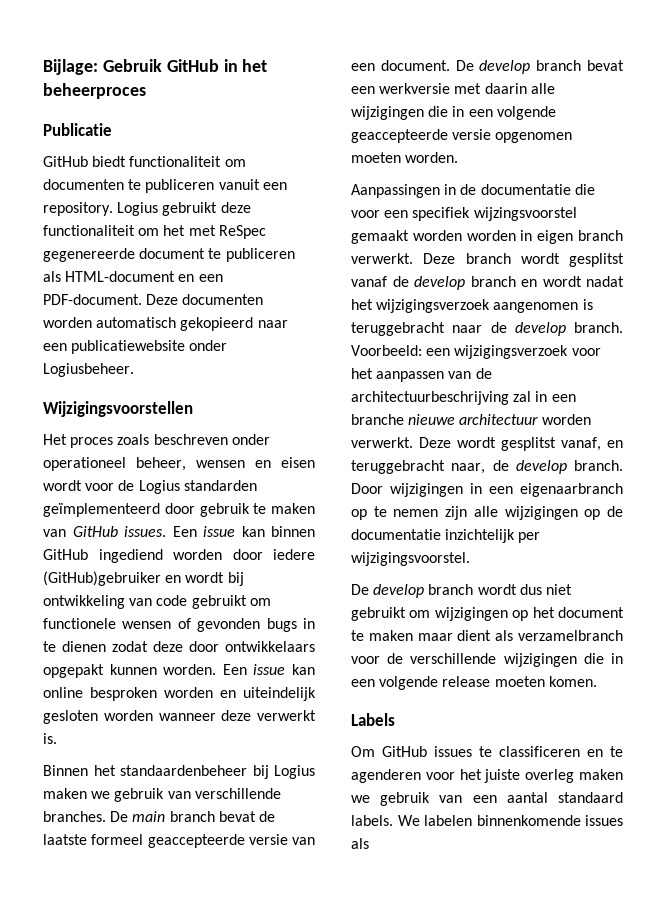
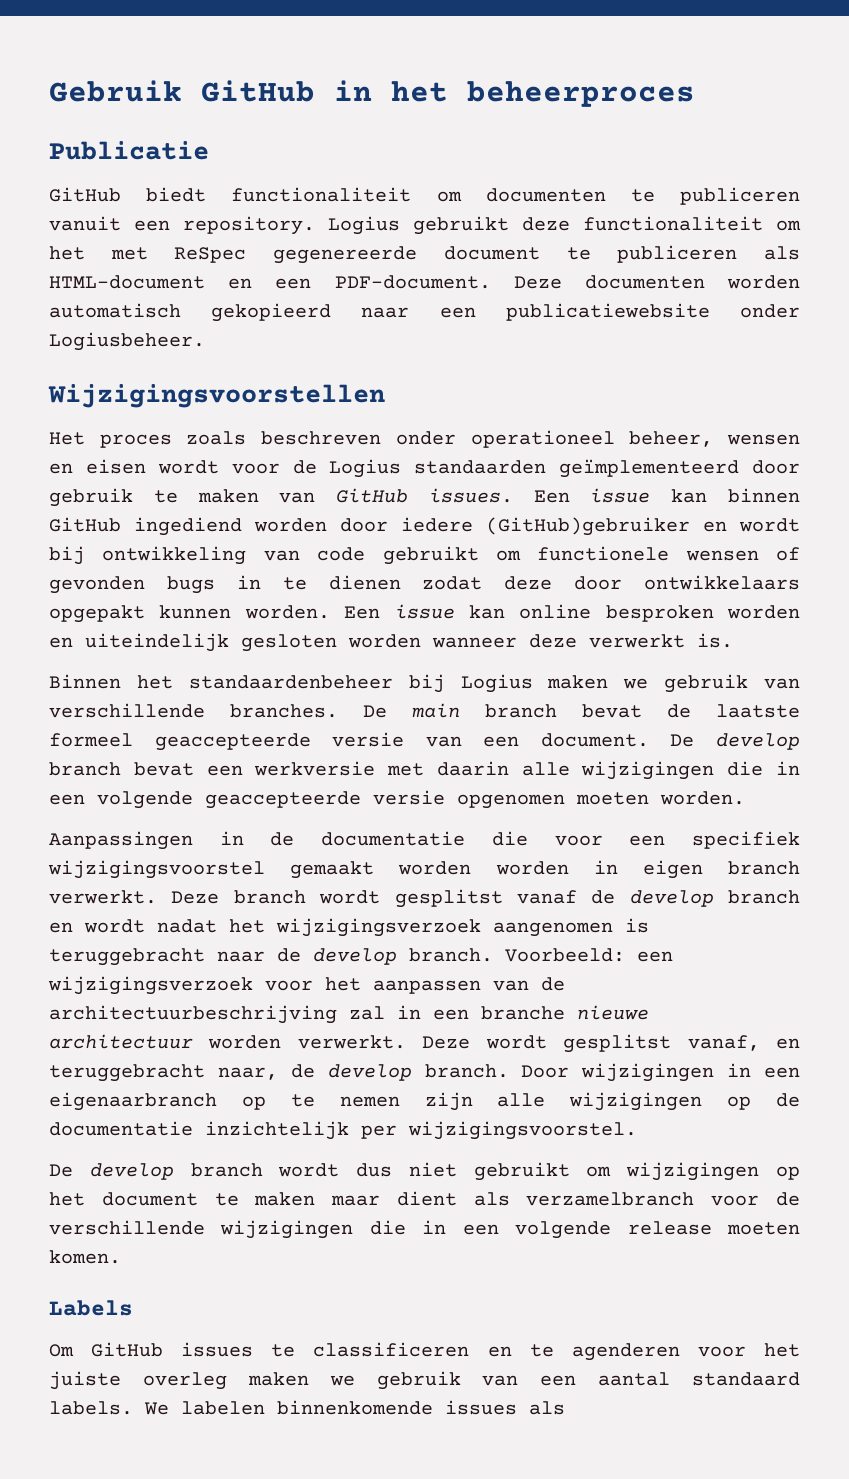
- Bijlage: Gebruik GitHub in het beheerproces
+ Gebruik GitHub in het beheerproces
- Het proces zoals beschreven onder operationeel beheer, wensen en eisen wordt voor de Logius standarden geïmplementeerd door gebruik te maken van GitHub issues.
+ Het proces zoals beschreven onder operationeel beheer, wensen en eisen wordt voor de Logius standaarden geïmplementeerd door gebruik te maken van GitHub issues.
- Aanpassingen in de documentatie die voor een specifiek wijzingsvoorstel gemaakt worden worden in eigen branch verwerkt.
+ Aanpassingen in de documentatie die voor een specifiek wijzigingsvoorstel gemaakt worden worden in eigen branch verwerkt.

